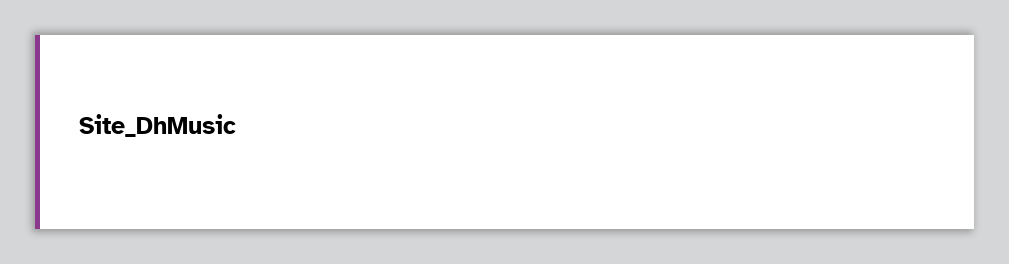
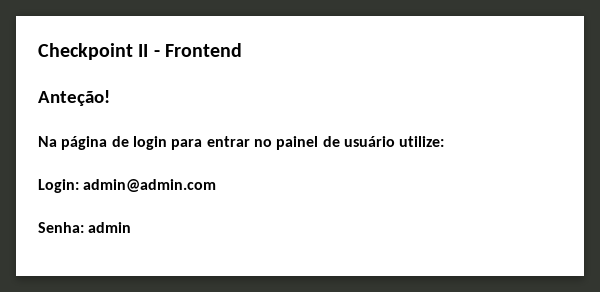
- Site_DhMusic
+ Checkpoint II - Frontend
+ Anteção!
+ Na página de login para entrar no painel de usuário utilize:
+ Login: admin@admin.com
+ Senha: admin

